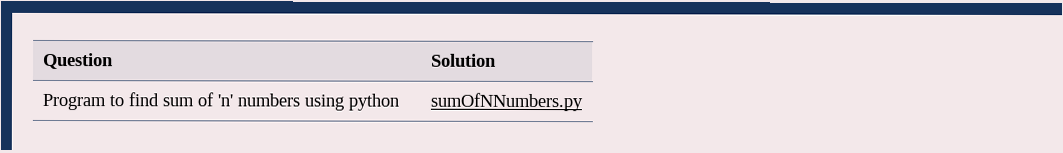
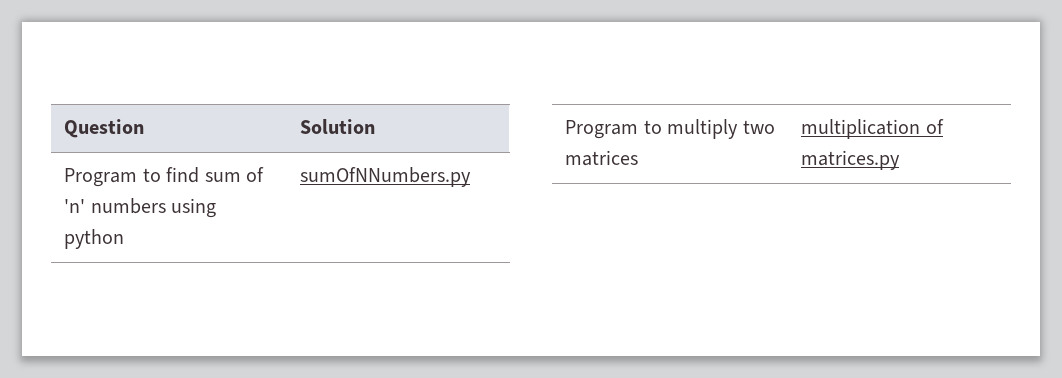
+ Program to multiply two matrices | multiplication of matrices.py

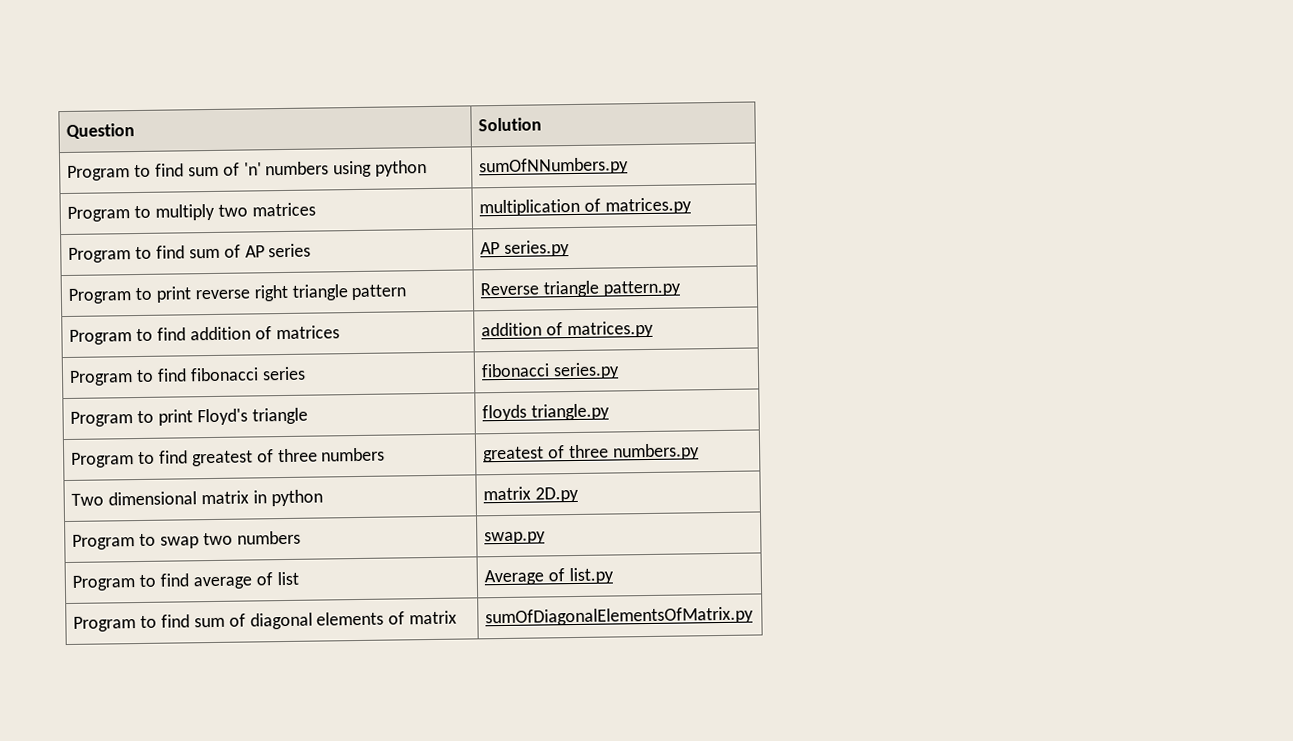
+ Program to find sum of AP series | AP series.py
+ Program to print reverse right triangle pattern | Reverse triangle pattern.py
+ Program to find addition of matrices | addition of matrices.py
+ Program to find fibonacci series | fibonacci series.py
+ Program to print Floyd's triangle | floyds triangle.py
+ Program to find greatest of three numbers | greatest of three numbers.py
+ Two dimensional matrix in python | matrix 2D.py
+ Program to swap two numbers | swap.py
+ Program to find average of list | Average of list.py
+ Program to find sum of diagonal elements of matrix | sumOfDiagonalElementsOfMatrix.py

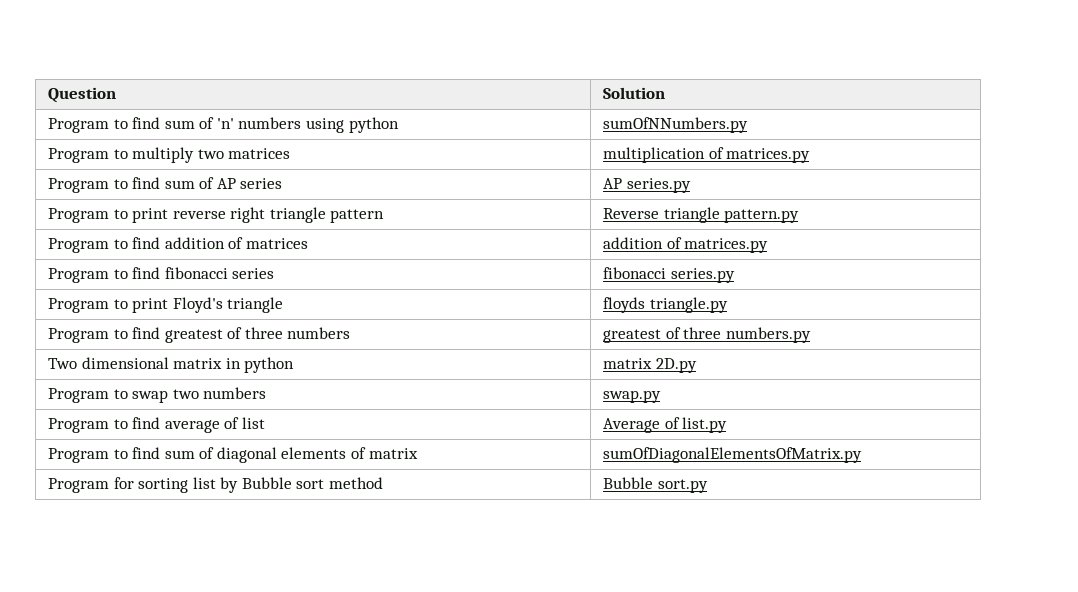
+ Program for sorting list by Bubble sort method | Bubble sort.py

